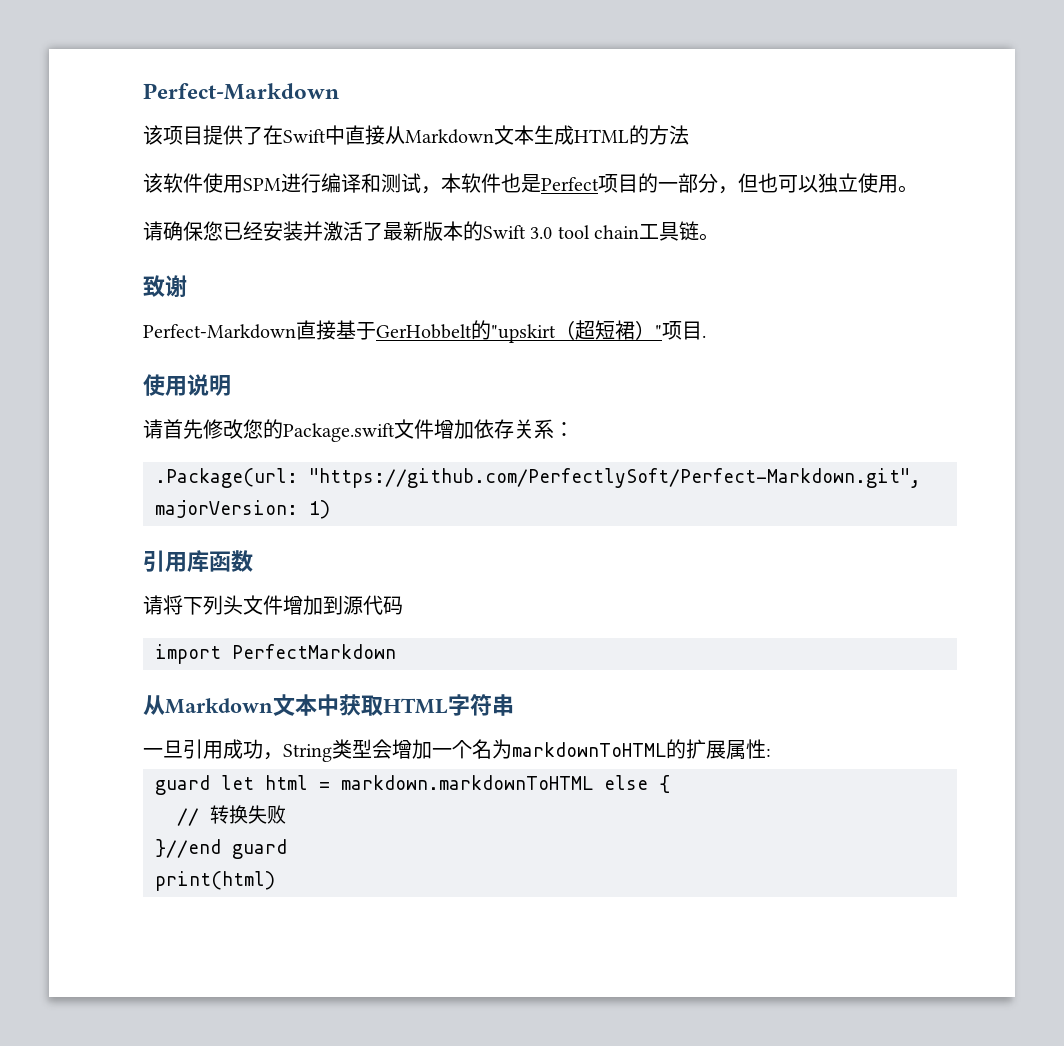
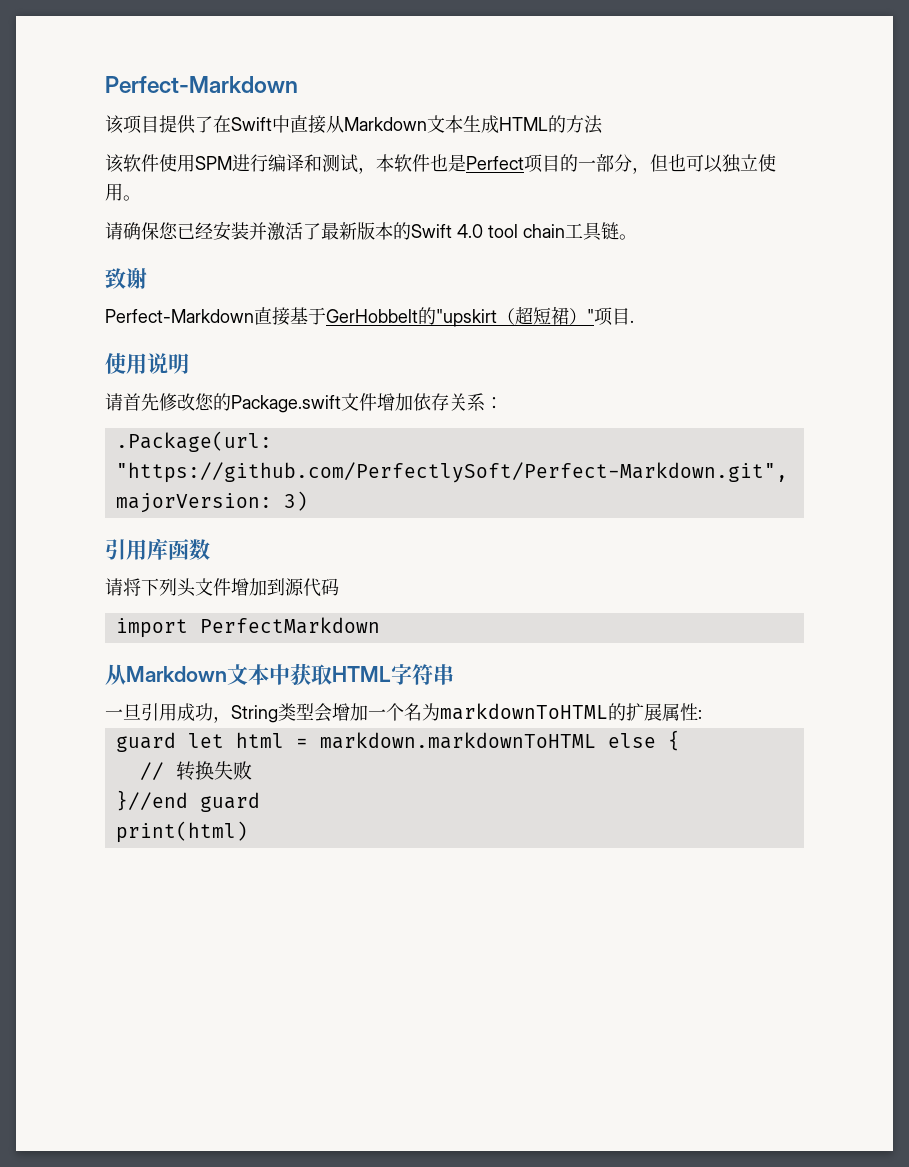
- 请确保您已经安装并激活了最新版本的Swift 3.0 tool chain工具链。
+ 请确保您已经安装并激活了最新版本的Swift 4.0 tool chain工具链。
- .Package(url: "https://github.com/PerfectlySoft/Perfect-Markdown.git", majorVersion: 1)
+ .Package(url: "https://github.com/PerfectlySoft/Perfect-Markdown.git", majorVersion: 3)

